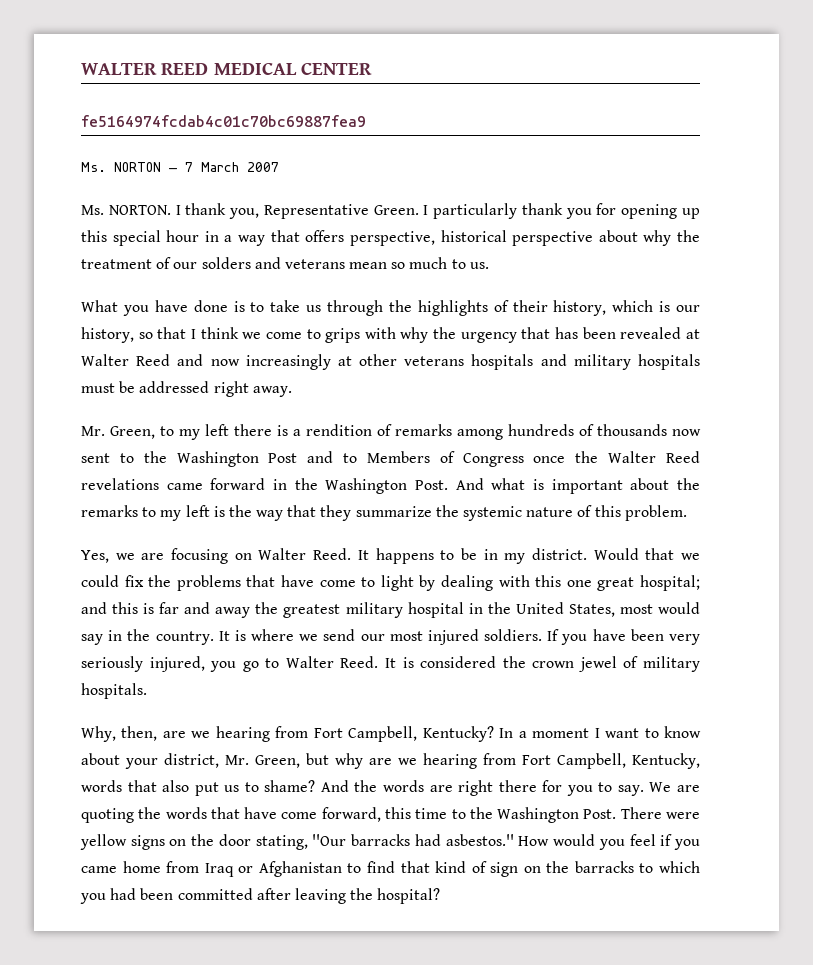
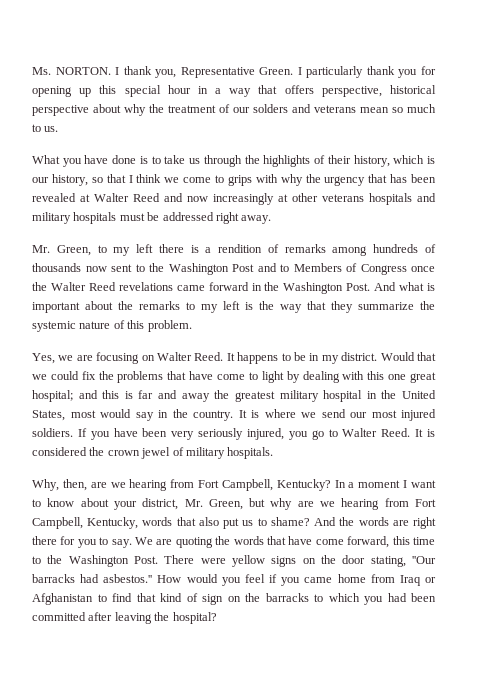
- WALTER REED MEDICAL CENTER
- fe5164974fcdab4c01c70bc69887fea9
- Ms. NORTON — 7 March 2007

